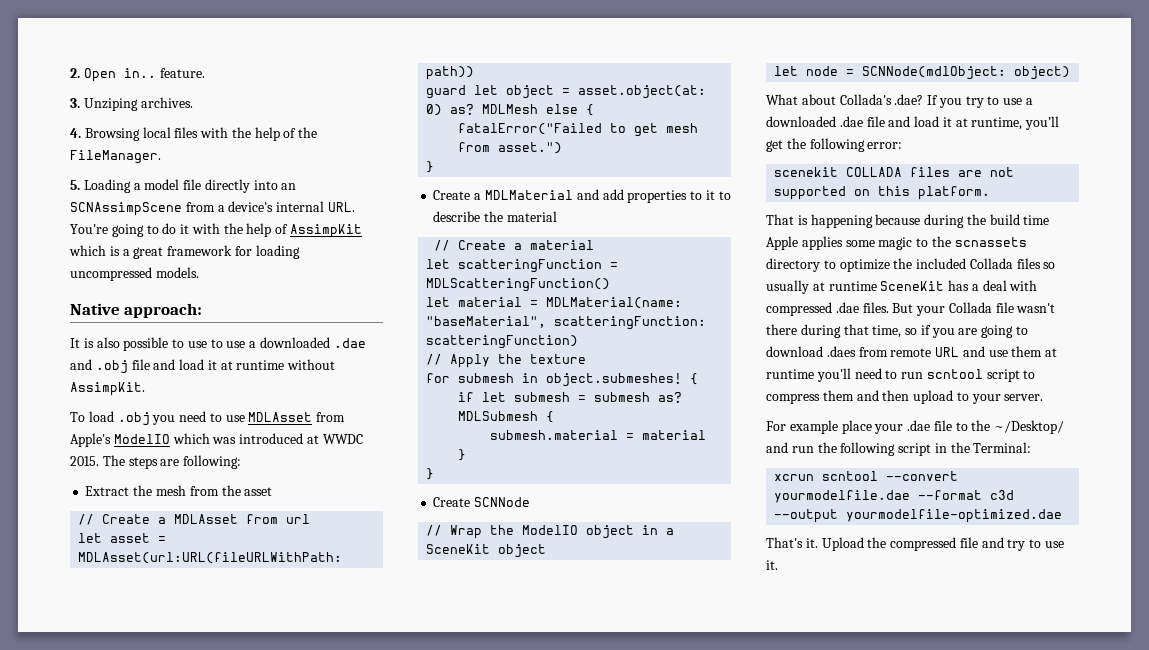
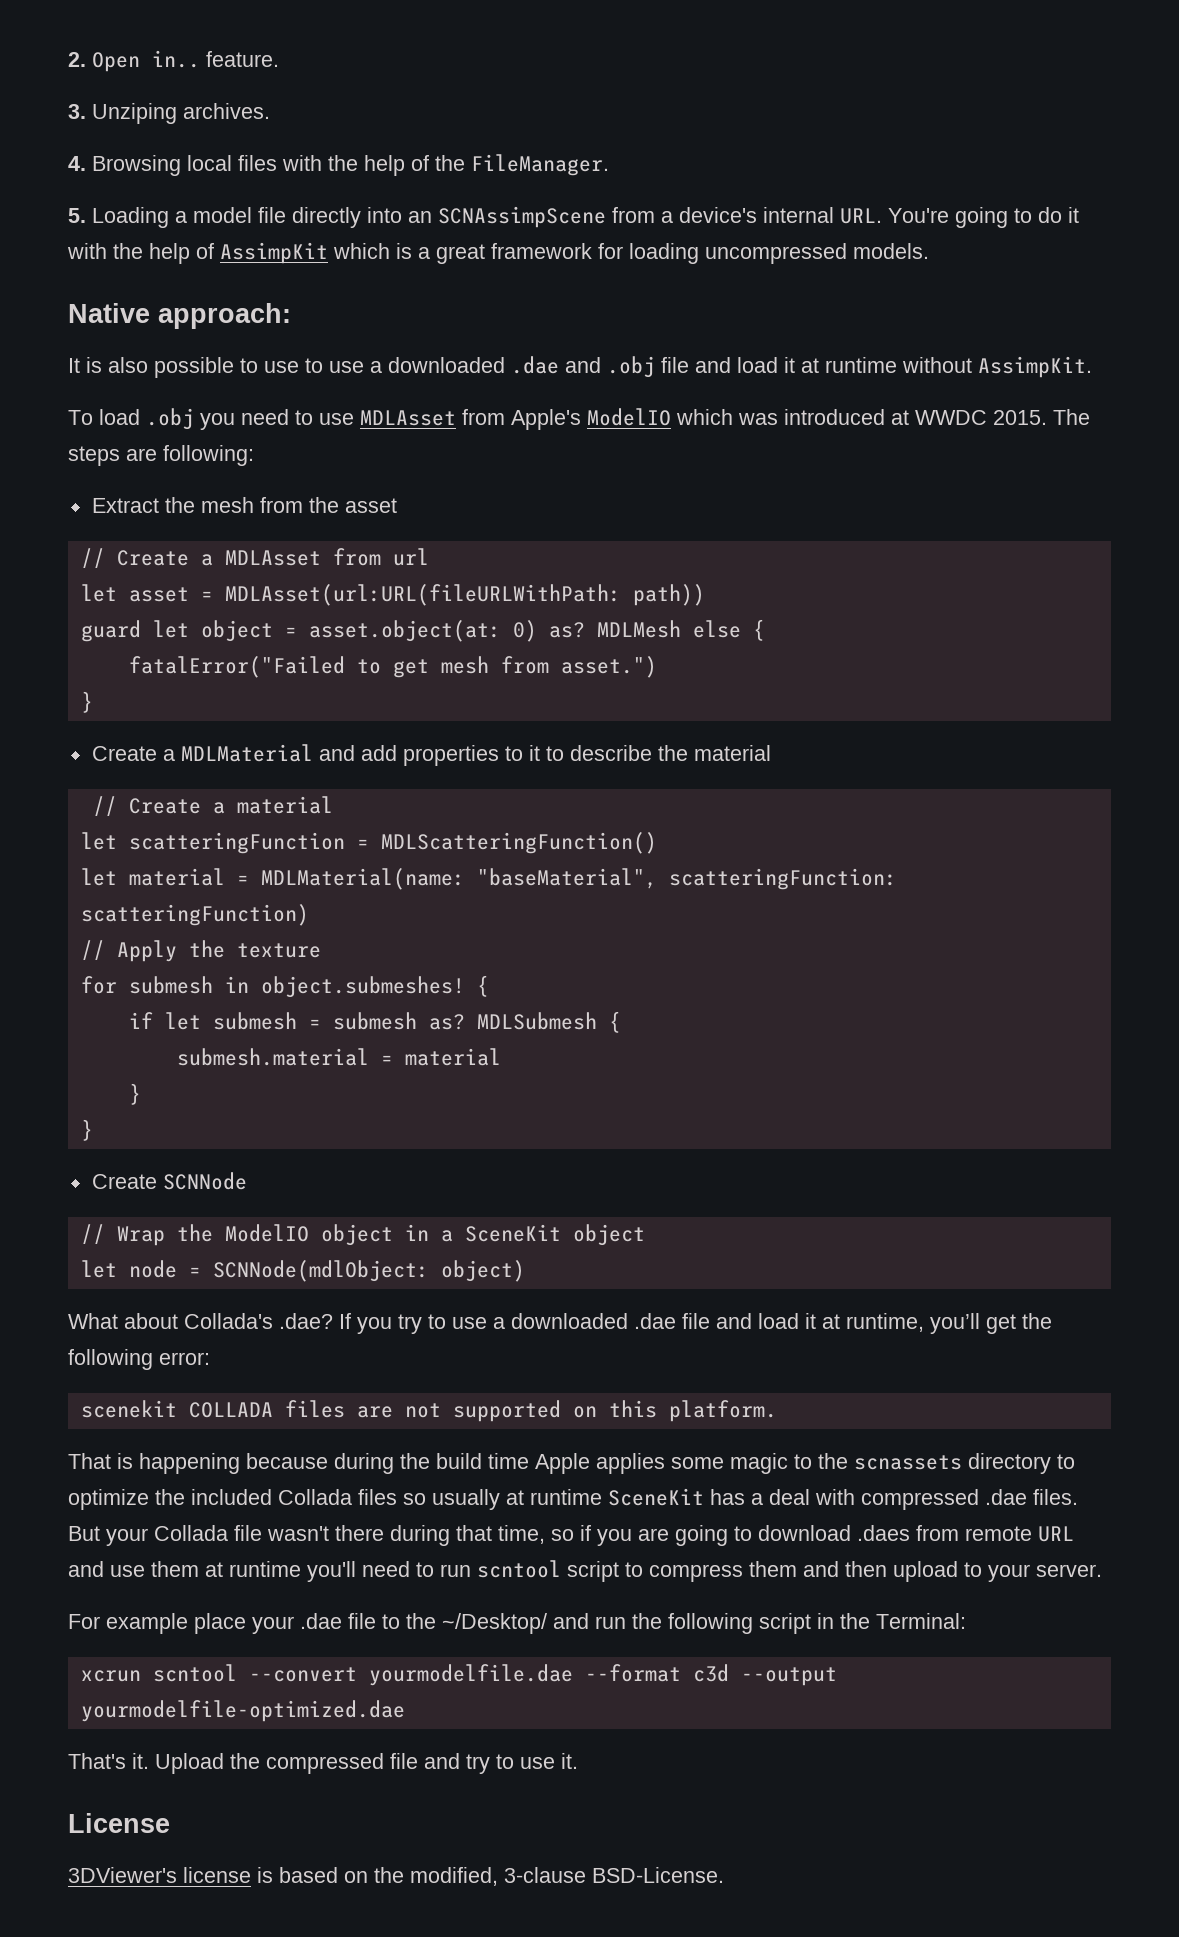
+ License
+ 3DViewer's license is based on the modified, 3-clause BSD-License.

